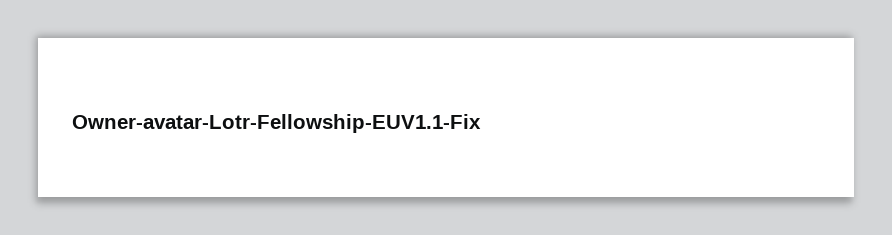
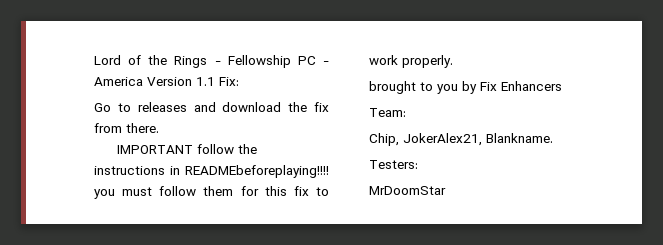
- Owner-avatar-Lotr-Fellowship-EUV1.1-Fix
+ Lord of the Rings - Fellowship PC - America Version 1.1 Fix:
+ Go to releases and download the fix from there.
+ IMPORTANT follow the instructions in READMEbeforeplaying!!!! you must follow them for this fix to work properly.
+ brought to you by Fix Enhancers
+ Team:
+ Chip, JokerAlex21, Blankname.
+ Testers:
+ MrDoomStar

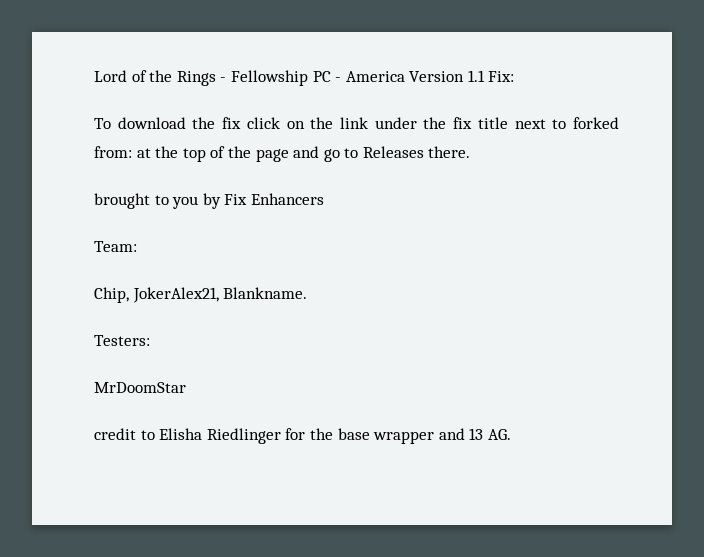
- Go to releases and download the fix from there.
- IMPORTANT follow the instructions in READMEbeforeplaying!!!! you must follow them for this fix to work properly.
+ To download the fix click on the link under the fix title next to forked from: at the top of the page and go to Releases there.
+ credit to Elisha Riedlinger for the base wrapper and 13 AG.

